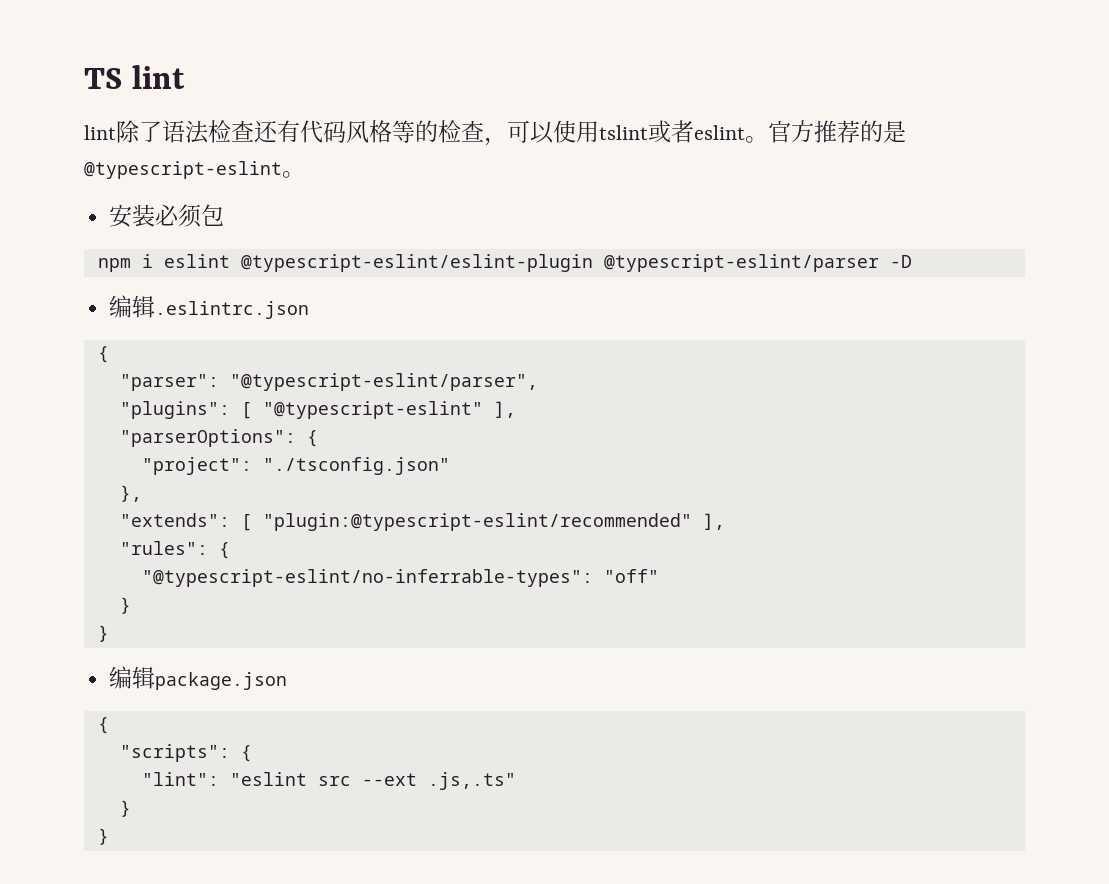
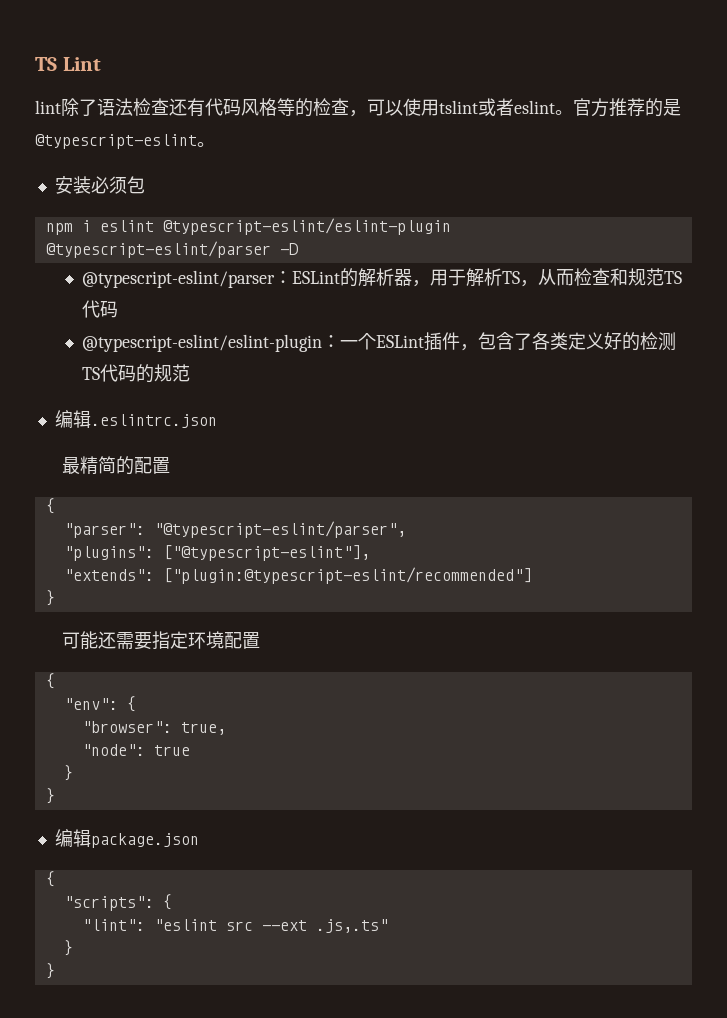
- TS lint
+ TS Lint
+ @typescript-eslint/parser：ESLint的解析器，用于解析TS，从而检查和规范TS代码
+ @typescript-eslint/eslint-plugin：一个ESLint插件，包含了各类定义好的检测TS代码的规范
+ 最精简的配置
- "plugins": [ "@typescript-eslint" ],
- "parserOptions": {
- "project": "./tsconfig.json"
- },
- "extends": [ "plugin:@typescript-eslint/recommended" ],
- "rules": {
- "@typescript-eslint/no-inferrable-types": "off"
+ "plugins": ["@typescript-eslint"],
+ "extends": ["plugin:@typescript-eslint/recommended"]
+ }
+ 可能还需要指定环境配置
+ {
+ "env": {
+ "browser": true,
+ "node": true

